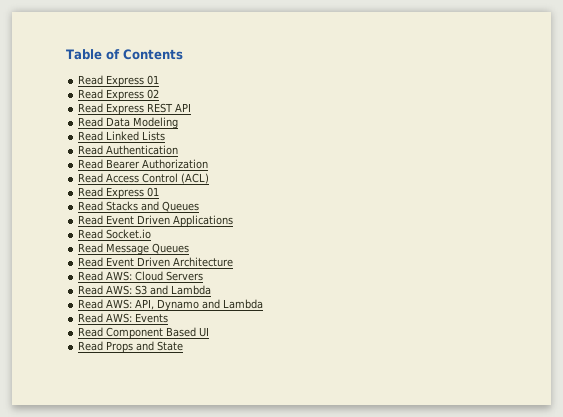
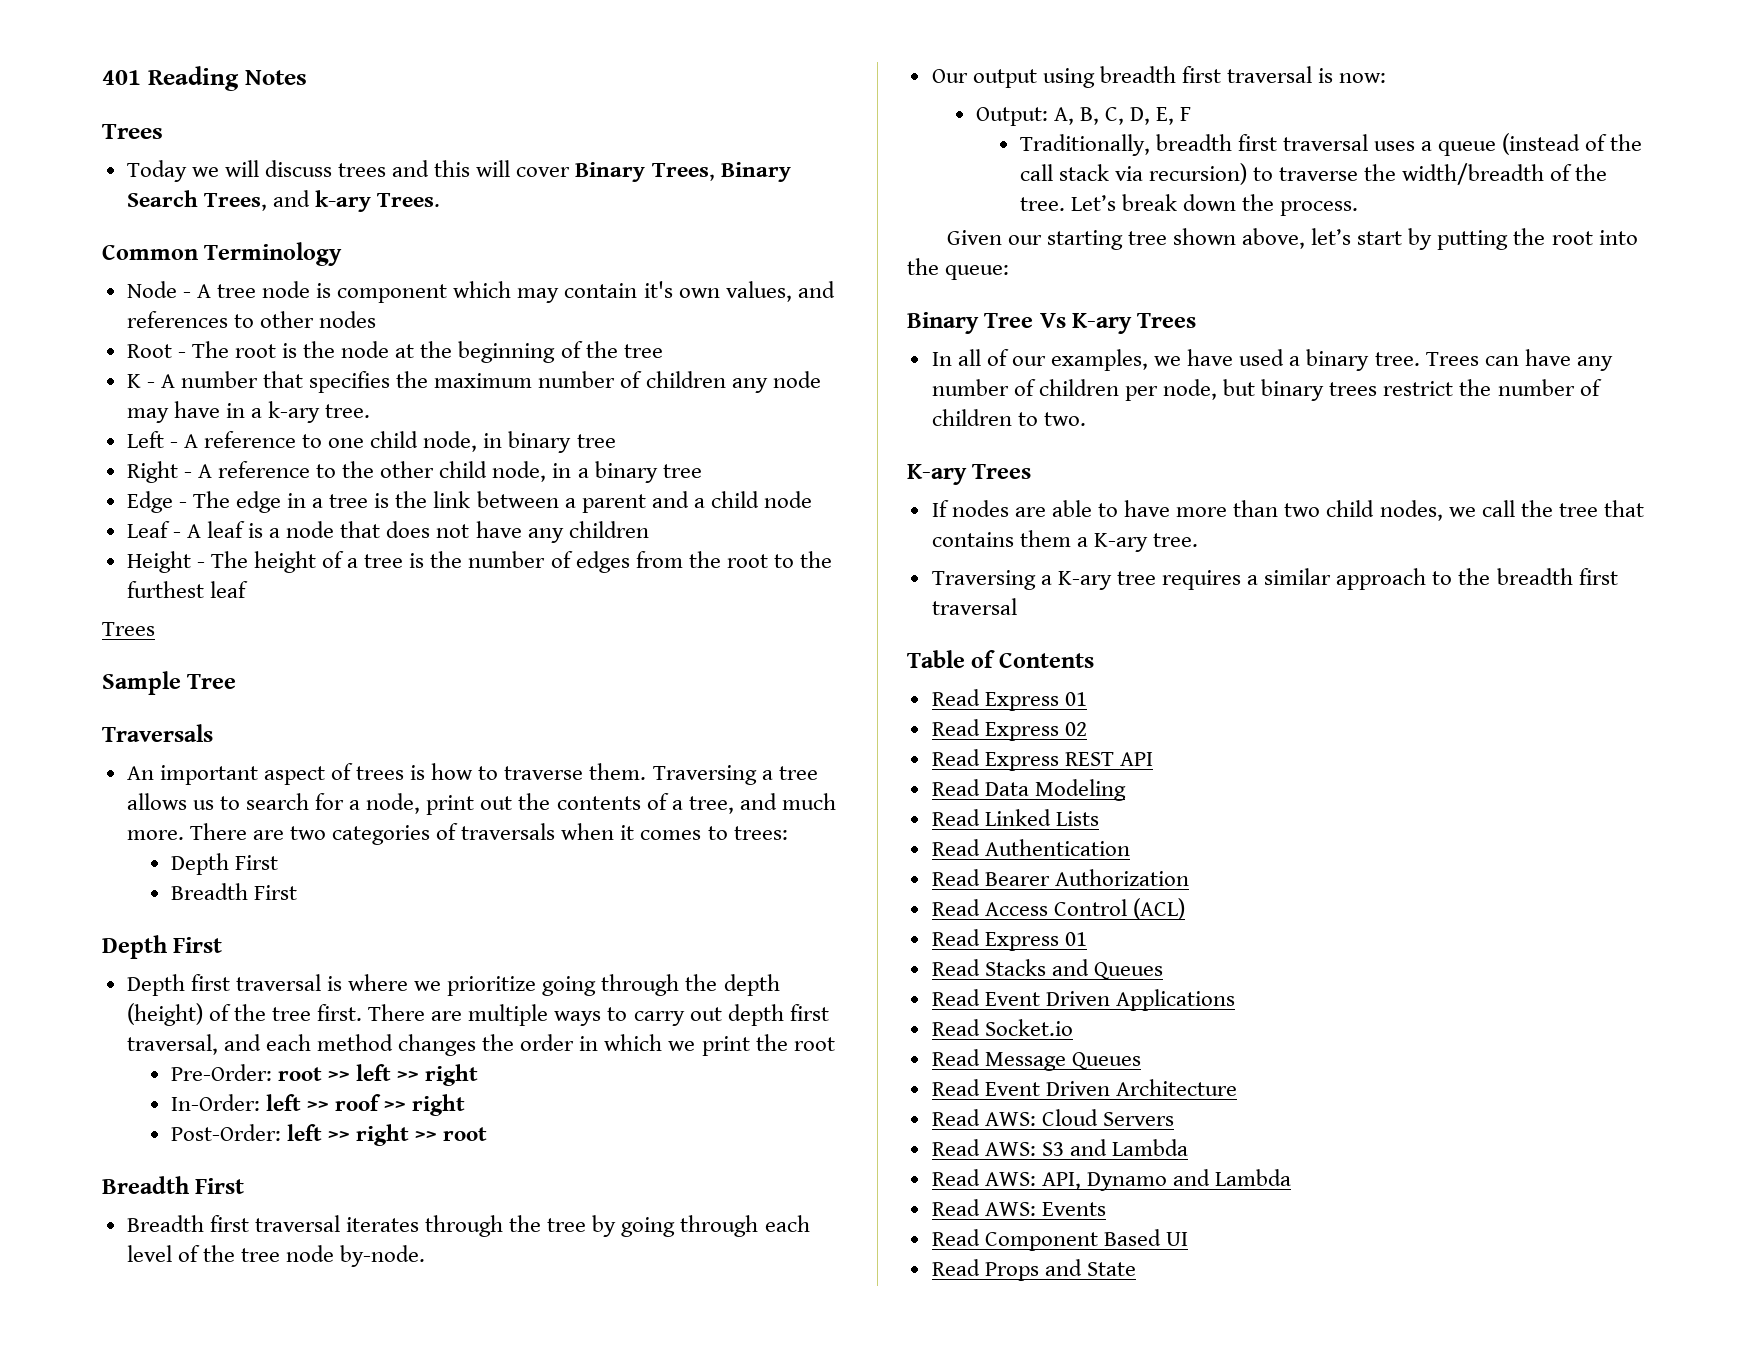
+ 401 Reading Notes
+ Trees
+ Today we will discuss trees and this will cover Binary Trees, Binary Search Trees, and k-ary Trees.
+ Common Terminology
+ Node - A tree node is component which may contain it's own values, and references to other nodes
+ Root - The root is the node at the beginning of the tree
+ K - A number that specifies the maximum number of children any node may have in a k-ary tree.
+ Left - A reference to one child node, in binary tree
+ Right - A reference to the other child node, in a binary tree
+ Edge - The edge in a tree is the link between a parent and a child node
+ Leaf - A leaf is a node that does not have any children
+ Height - The height of a tree is the number of edges from the root to the furthest leaf
+ Trees
+ Sample Tree
+ Traversals
+ An important aspect of trees is how to traverse them. Traversing a tree allows us to search for a node, print out the contents of a tree, and much more. There are two categories of traversals when it comes to trees:
+ Depth First
+ Breadth First
+ Depth First
+ Depth first traversal is where we prioritize going through the depth (height) of the tree first. There are multiple ways to carry out depth first traversal, and each method changes the order in which we print the root
+ Pre-Order: root >> left >> right
+ In-Order: left >> roof >> right
+ Post-Order: left >> right >> root
+ Breadth First
+ Breadth first traversal iterates through the tree by going through each level of the tree node by-node.
+ Our output using breadth first traversal is now:
+ Output: A, B, C, D, E, F
+ Traditionally, breadth first traversal uses a queue (instead of the call stack via recursion) to traverse the width/breadth of the tree. Let’s break down the process.
+ Given our starting tree shown above, let’s start by putting the root into the queue:
+ Binary Tree Vs K-ary Trees
+ In all of our examples, we have used a binary tree. Trees can have any number of children per node, but binary trees restrict the number of children to two.
+ K-ary Trees
+ If nodes are able to have more than two child nodes, we call the tree that contains them a K-ary tree.
+ Traversing a K-ary tree requires a similar approach to the breadth first traversal

